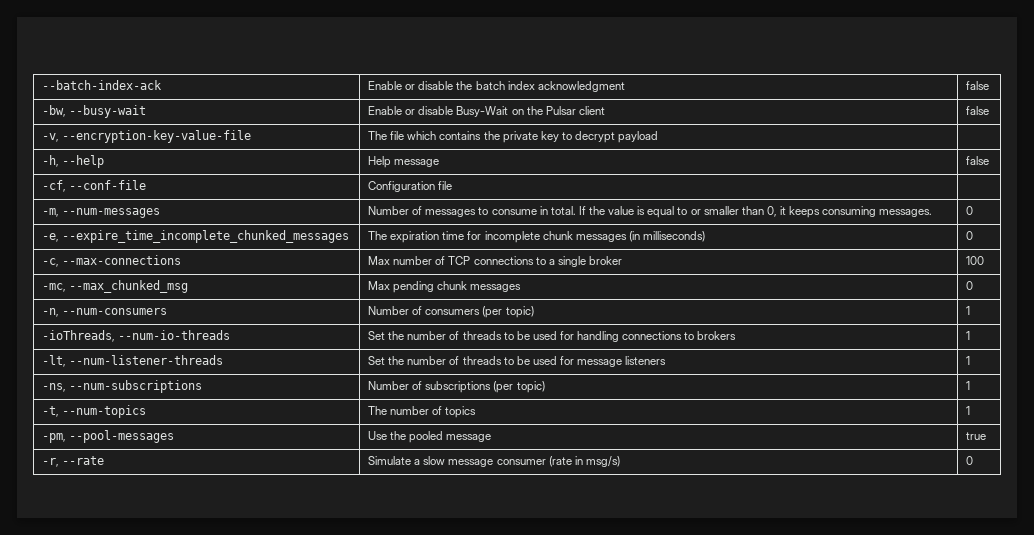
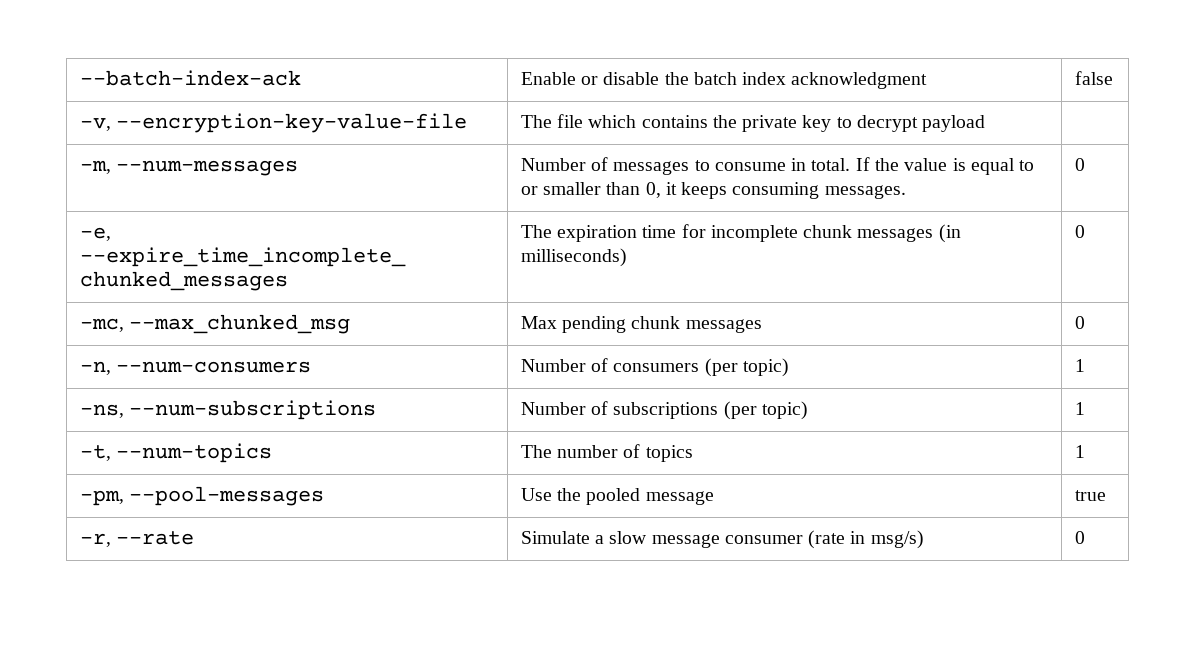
- -bw, --busy-wait | Enable or disable Busy-Wait on the Pulsar client | false
- -h, --help | Help message | false
- -cf, --conf-file | Configuration file |
- -c, --max-connections | Max number of TCP connections to a single broker | 100
- -ioThreads, --num-io-threads | Set the number of threads to be used for handling connections to brokers | 1
- -lt, --num-listener-threads | Set the number of threads to be used for message listeners | 1

